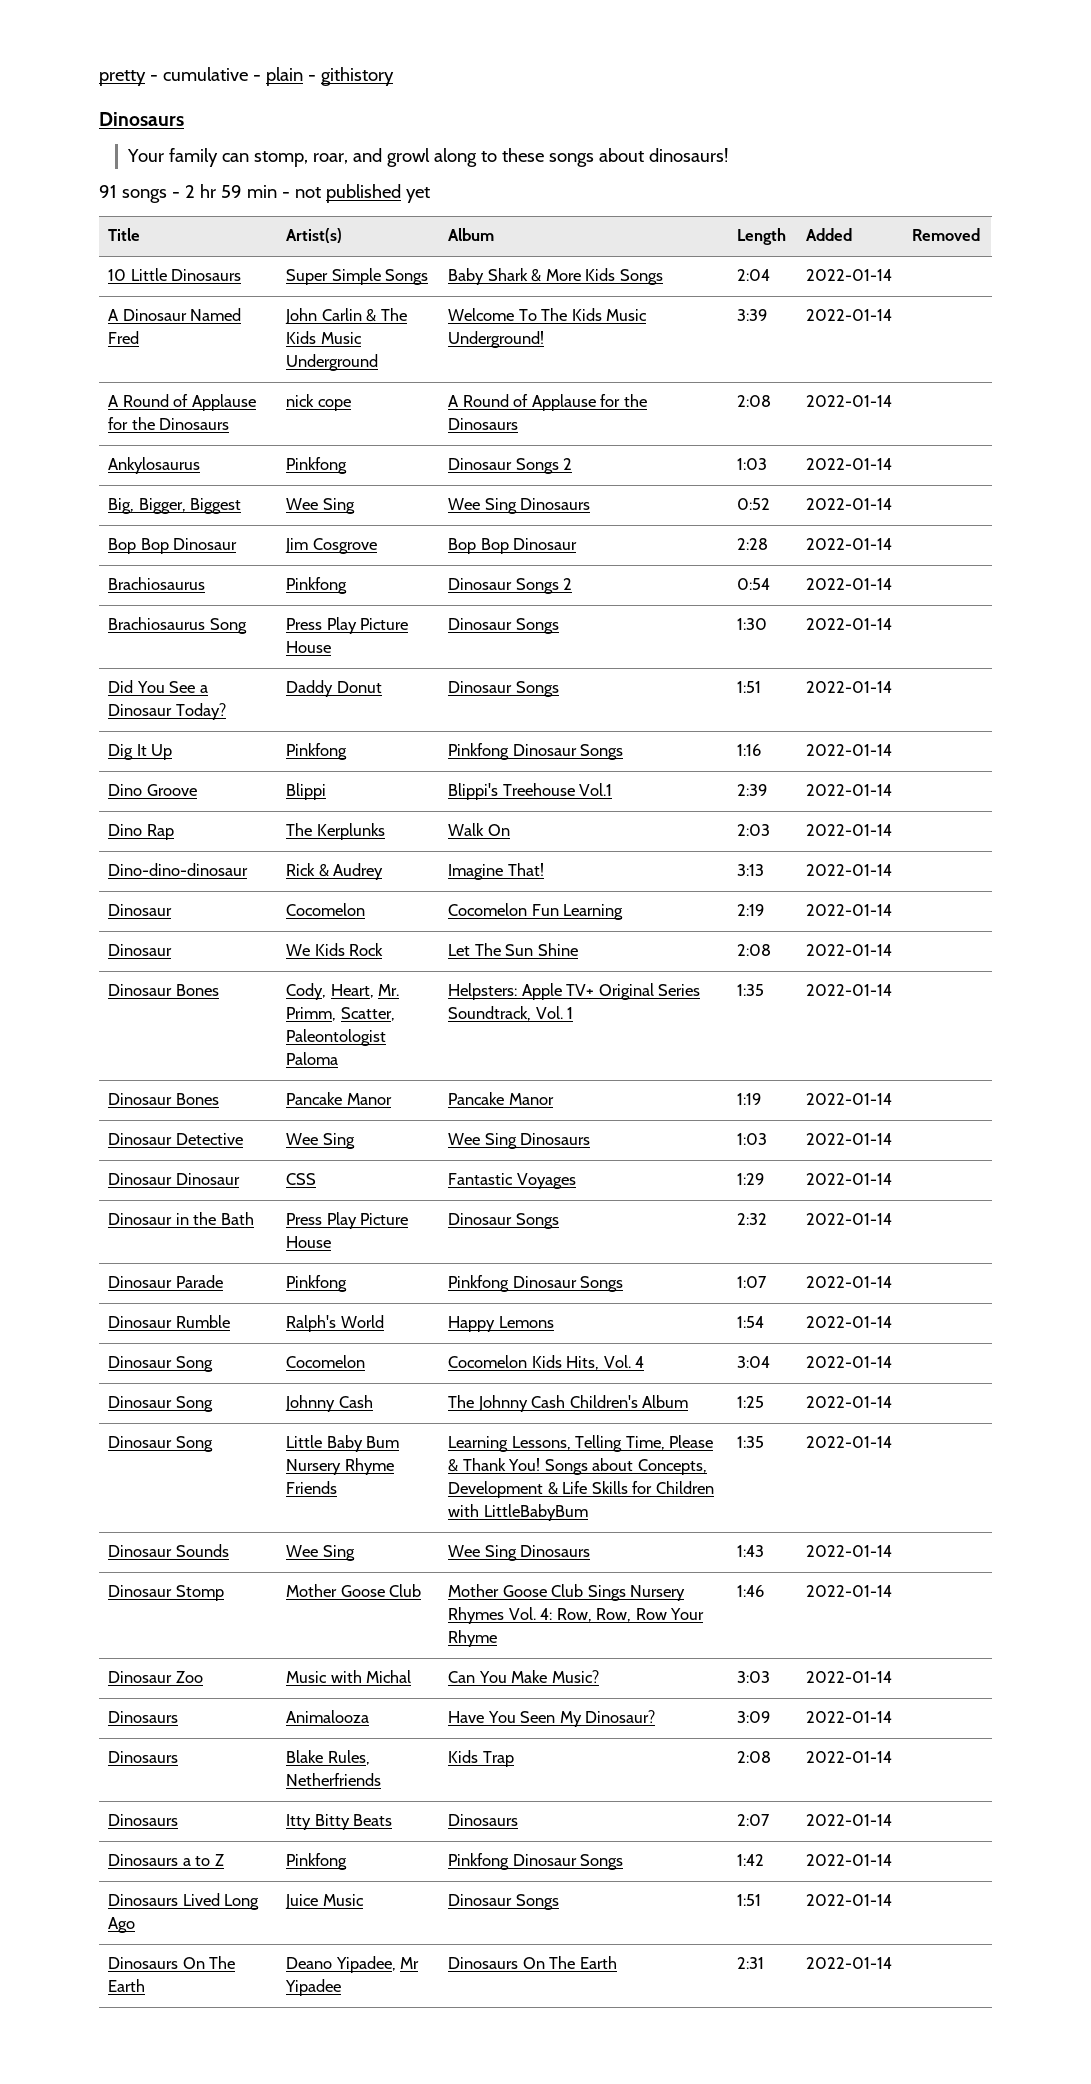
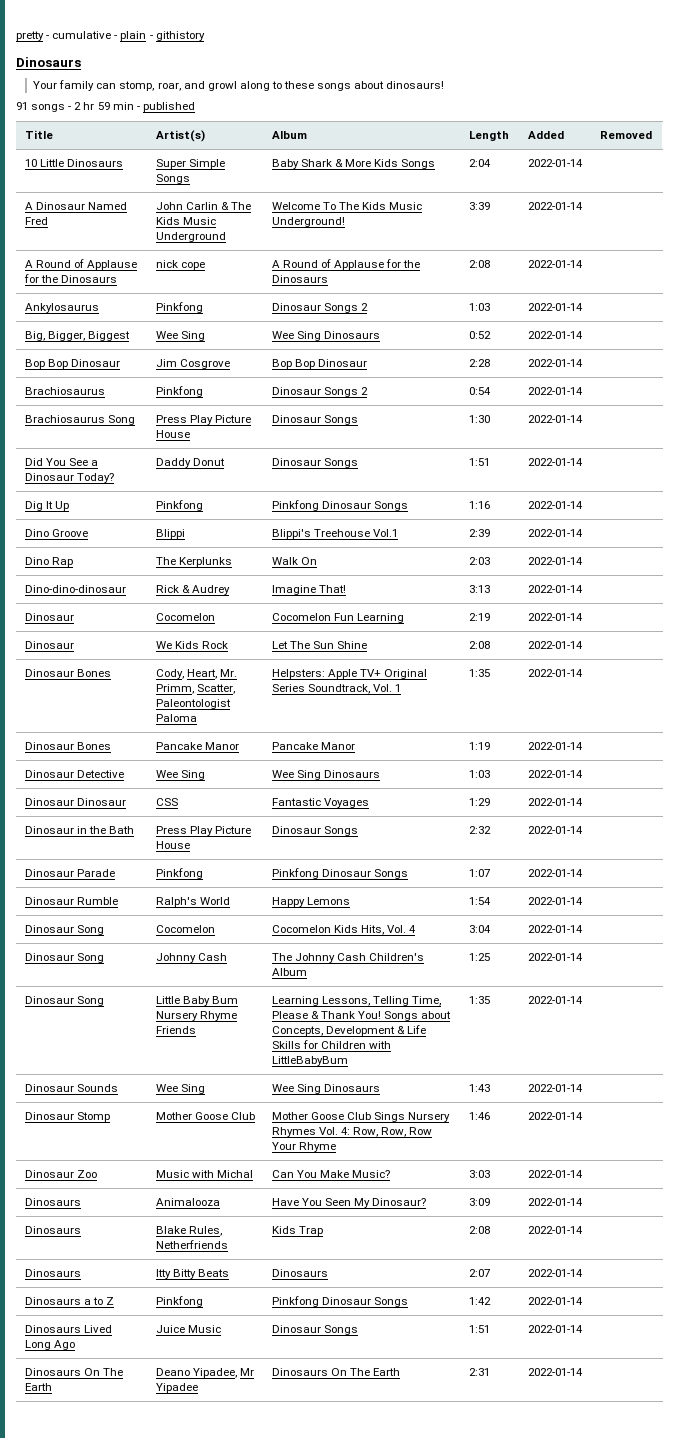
- 91 songs - 2 hr 59 min - not published yet
+ 91 songs - 2 hr 59 min - published

